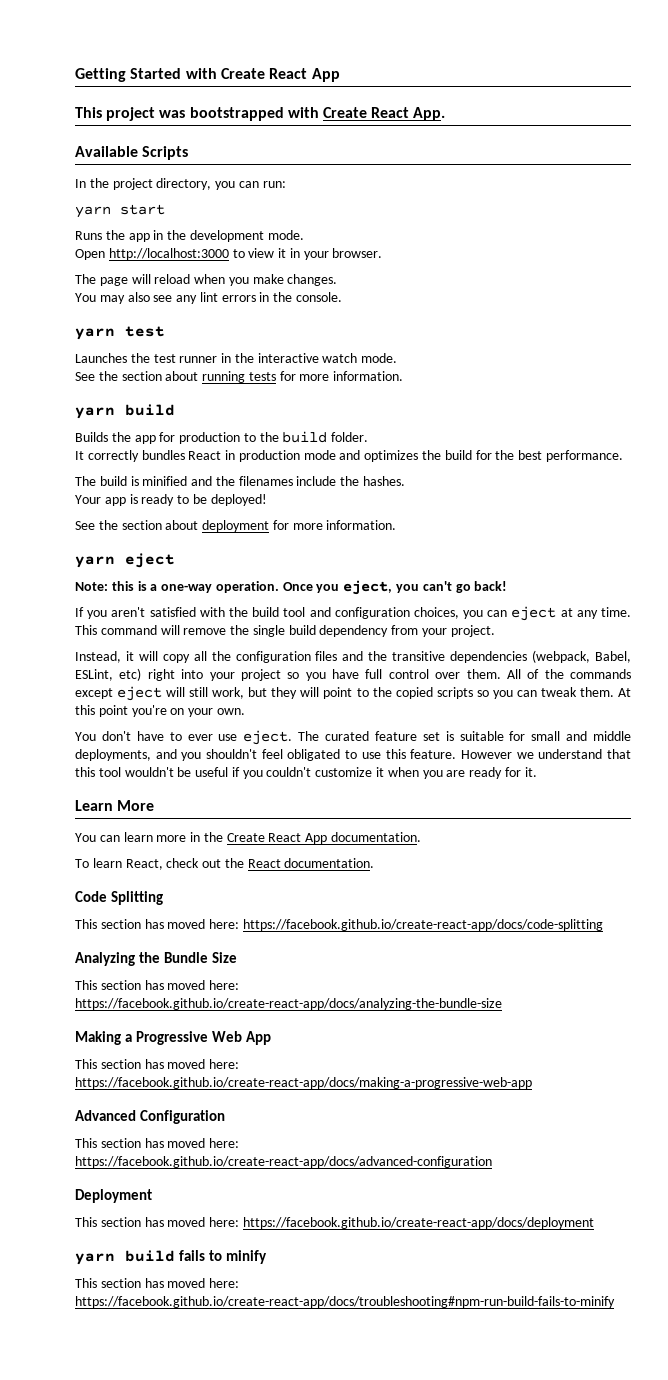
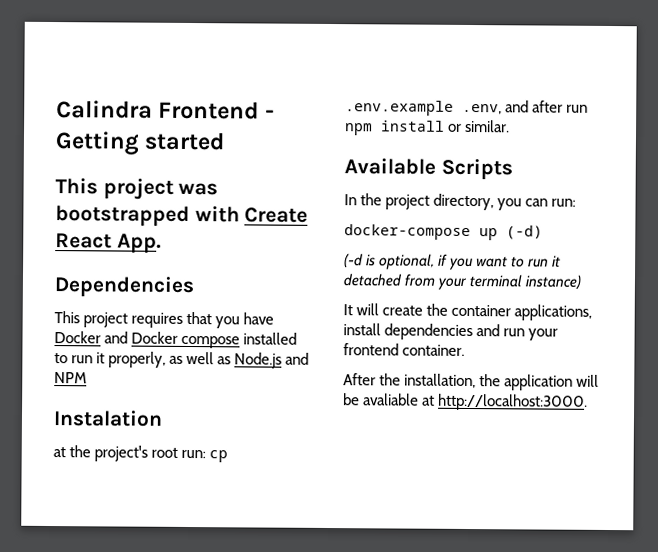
- Getting Started with Create React App
+ Calindra Frontend - Getting started
+ Dependencies
+ This project requires that you have Docker and Docker compose installed to run it properly, as well as Node.js and NPM
+ Instalation
+ at the project's root run: cp .env.example .env, and after run npm install or similar.
- yarn start
- Runs the app in the development mode.
- Open http://localhost:3000 to view it in your browser.
- The page will reload when you make changes.
- You may also see any lint errors in the console.
- yarn test
- Launches the test runner in the interactive watch mode.
- See the section about running tests for more information.
- yarn build
- Builds the app for production to the build folder.
- It correctly bundles React in production mode and optimizes the build for the best performance.
- The build is minified and the filenames include the hashes.
- Your app is ready to be deployed!
- See the section about deployment for more information.
- yarn eject
- Note: this is a one-way operation. Once you eject, you can't go back!
- If you aren't satisfied with the build tool and configuration choices, you can eject at any time. This command will remove the single build dependency from your project.
- Instead, it will copy all the configuration files and the transitive dependencies (webpack, Babel, ESLint, etc) right into your project so you have full control over them. All of the commands except eject will still work, but they will point to the copied scripts so you can tweak them. At this point you're on your own.
- You don't have to ever use eject. The curated feature set is suitable for small and middle deployments, and you shouldn't feel obligated to use this feature. However we understand that this tool wouldn't be useful if you couldn't customize it when you are ready for it.
- Learn More
- You can learn more in the Create React App documentation.
- To learn React, check out the React documentation.
- Code Splitting
- This section has moved here: https://facebook.github.io/create-react-app/docs/code-splitting
- Analyzing the Bundle Size
- This section has moved here: https://facebook.github.io/create-react-app/docs/analyzing-the-bundle-size
- Making a Progressive Web App
- This section has moved here: https://facebook.github.io/create-react-app/docs/making-a-progressive-web-app
- Advanced Configuration
- This section has moved here: https://facebook.github.io/create-react-app/docs/advanced-configuration
- Deployment
- This section has moved here: https://facebook.github.io/create-react-app/docs/deployment
- yarn build fails to minify
- This section has moved here: https://facebook.github.io/create-react-app/docs/troubleshooting#npm-run-build-fails-to-minify
+ docker-compose up (-d)
+ (-d is optional, if you want to run it detached from your terminal instance)
+ It will create the container applications, install dependencies and run your frontend container.
+ After the installation, the application will be avaliable at http://localhost:3000.

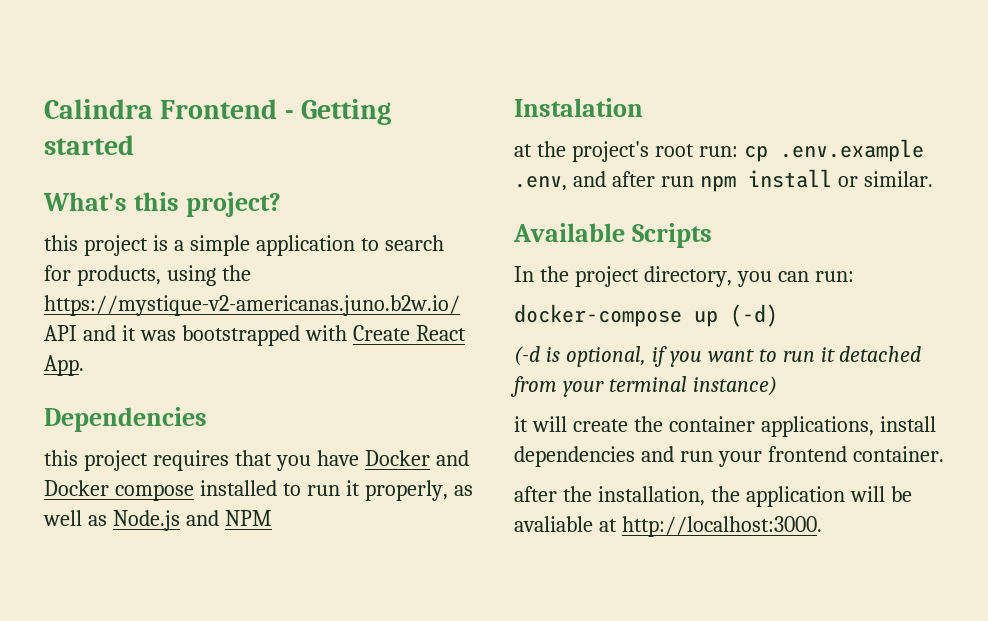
- This project was bootstrapped with Create React App.
+ What's this project?
+ this project is a simple application to search for products, using the https://mystique-v2-americanas.juno.b2w.io/ API and it was bootstrapped with Create React App.
- This project requires that you have Docker and Docker compose installed to run it properly, as well as Node.js and NPM
+ this project requires that you have Docker and Docker compose installed to run it properly, as well as Node.js and NPM
- It will create the container applications, install dependencies and run your frontend container.
+ it will create the container applications, install dependencies and run your frontend container.
- After the installation, the application will be avaliable at http://localhost:3000.
+ after the installation, the application will be avaliable at http://localhost:3000.

